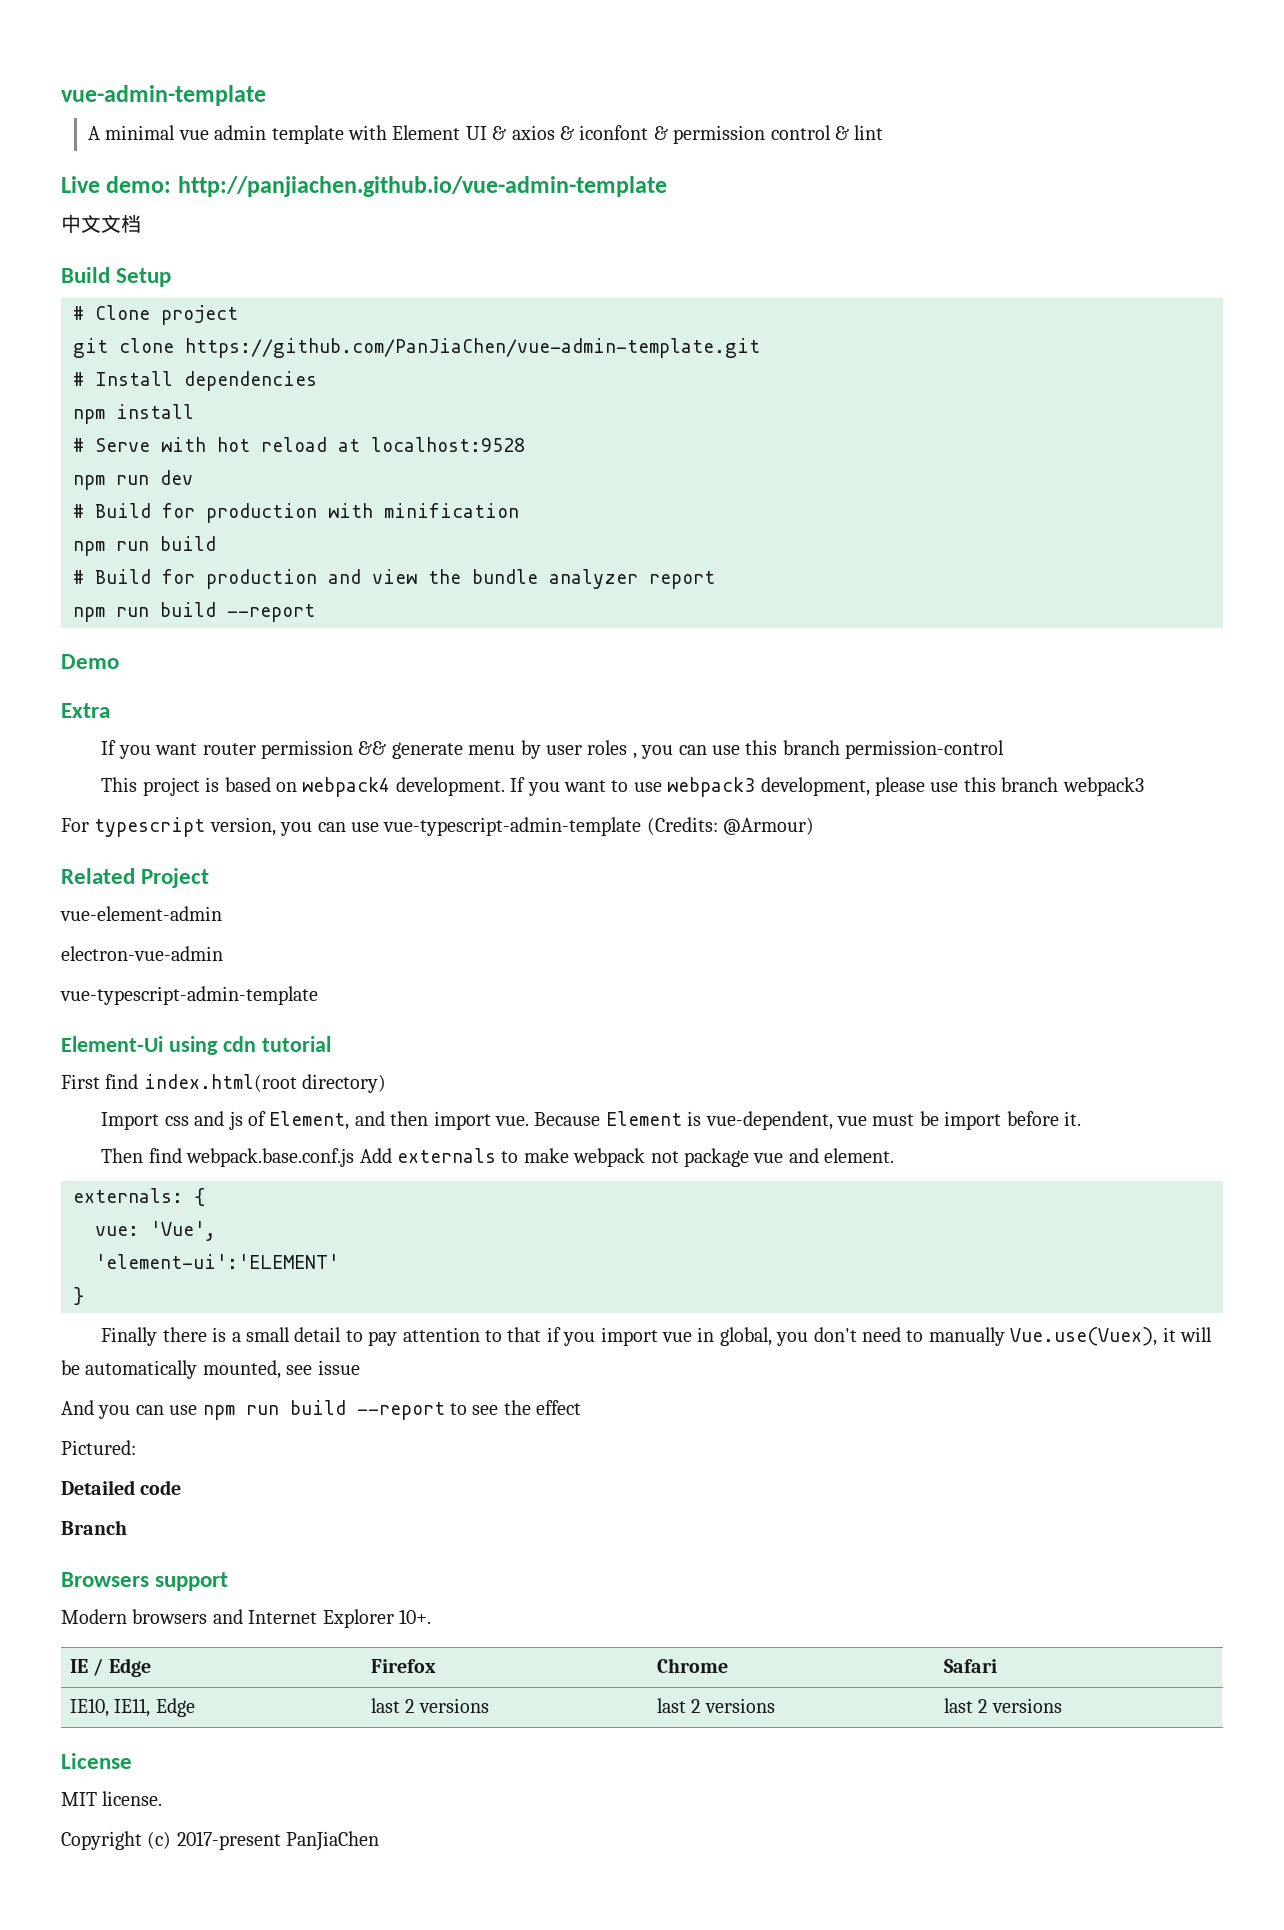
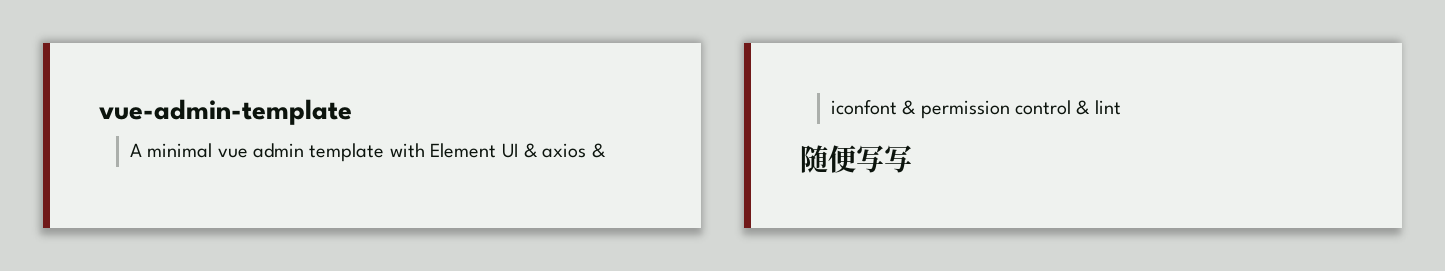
- Live demo: http://panjiachen.github.io/vue-admin-template
- 中文文档
- Build Setup
- # Clone project
- git clone https://github.com/PanJiaChen/vue-admin-template.git
- # Install dependencies
- npm install
- # Serve with hot reload at localhost:9528
- npm run dev
- # Build for production with minification
- npm run build
- # Build for production and view the bundle analyzer report
- npm run build --report
- Demo
- Extra
- If you want router permission && generate menu by user roles , you can use this branch permission-control
- This project is based on webpack4 development. If you want to use webpack3 development, please use this branch webpack3
- For typescript version, you can use vue-typescript-admin-template (Credits: @Armour)
- Related Project
- vue-element-admin
- electron-vue-admin
- vue-typescript-admin-template
- Element-Ui using cdn tutorial
- First find index.html(root directory)
- Import css and js of Element, and then import vue. Because Element is vue-dependent, vue must be import before it.
- Then find webpack.base.conf.js Add externals to make webpack not package vue and element.
- externals: {
- vue: 'Vue',
- 'element-ui':'ELEMENT'
- }
- Finally there is a small detail to pay attention to that if you import vue in global, you don't need to manually Vue.use(Vuex), it will be automatically mounted, see issue
- And you can use npm run build --report to see the effect
- Pictured:
- Detailed code
- Branch
- Browsers support
- Modern browsers and Internet Explorer 10+.
- IE / Edge | Firefox | Chrome | Safari
- IE10, IE11, Edge | last 2 versions | last 2 versions | last 2 versions
- License
- MIT license.
- Copyright (c) 2017-present PanJiaChen
+ 随便写写

